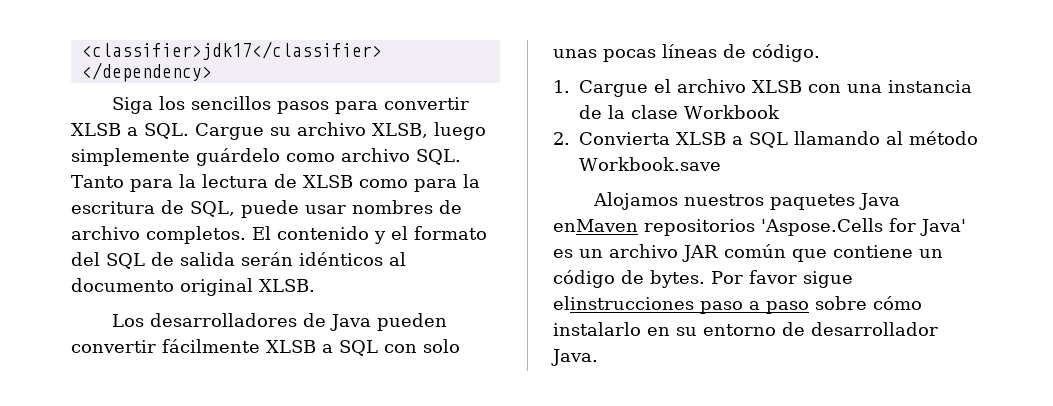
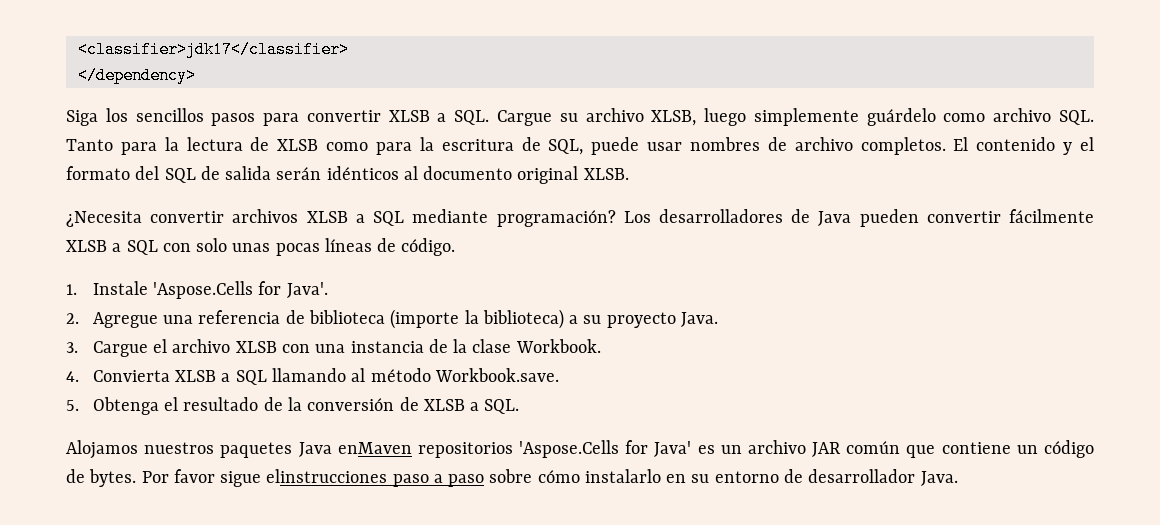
+ ¿Necesita convertir archivos XLSB a SQL mediante programación?
- 1. Cargue el archivo XLSB con una instancia de la clase Workbook
- 2. Convierta XLSB a SQL llamando al método Workbook.save
+ 1. Instale 'Aspose.Cells for Java'.
+ 2. Agregue una referencia de biblioteca (importe la biblioteca) a su proyecto Java.
+ 3. Cargue el archivo XLSB con una instancia de la clase Workbook.
+ 4. Convierta XLSB a SQL llamando al método Workbook.save.
+ 5. Obtenga el resultado de la conversión de XLSB a SQL.

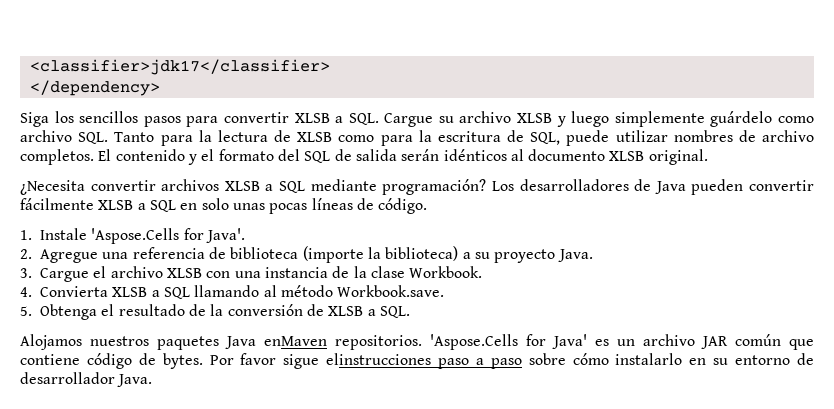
- Siga los sencillos pasos para convertir XLSB a SQL. Cargue su archivo XLSB, luego simplemente guárdelo como archivo SQL. Tanto para la lectura de XLSB como para la escritura de SQL, puede usar nombres de archivo completos.
+ Siga los sencillos pasos para convertir XLSB a SQL. Cargue su archivo XLSB y luego simplemente guárdelo como archivo SQL. Tanto para la lectura de XLSB como para la escritura de SQL, puede utilizar nombres de archivo completos.
- El contenido y el formato del SQL de salida serán idénticos al documento original XLSB.
+ El contenido y el formato del SQL de salida serán idénticos al documento XLSB original.
- Los desarrolladores de Java pueden convertir fácilmente XLSB a SQL con solo unas pocas líneas de código.
+ Los desarrolladores de Java pueden convertir fácilmente XLSB a SQL en solo unas pocas líneas de código.
- Alojamos nuestros paquetes Java enMaven repositorios 'Aspose.Cells for Java' es un archivo JAR común que contiene un código de bytes.
+ Alojamos nuestros paquetes Java enMaven repositorios. 'Aspose.Cells for Java' es un archivo JAR común que contiene código de bytes.

